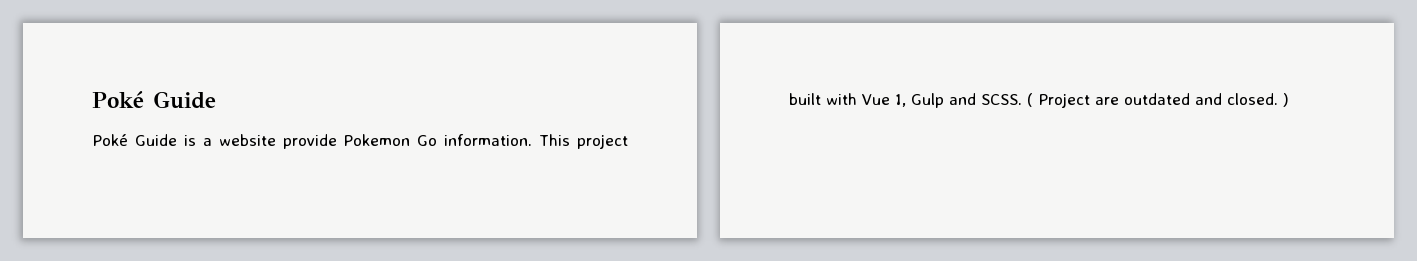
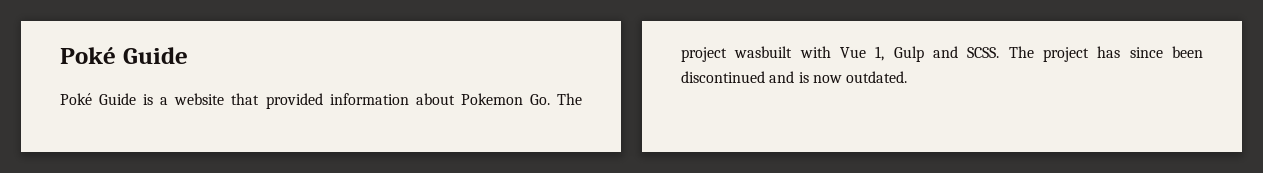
- Poké Guide is a website provide Pokemon Go information. This project built with Vue 1, Gulp and SCSS.
+ Poké Guide is a website that provided information about Pokemon Go. The project wasbuilt with Vue 1, Gulp and SCSS.
- ( Project are outdated and closed. )
+ The project has since been discontinued and is now outdated.

